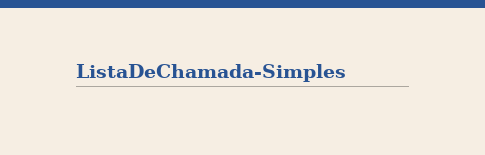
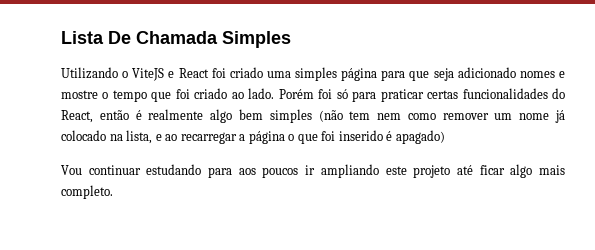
- ListaDeChamada-Simples
+ Lista De Chamada Simples
+ Utilizando o ViteJS e React foi criado uma simples página para que seja adicionado nomes e mostre o tempo que foi criado ao lado. Porém foi só para praticar certas funcionalidades do React, então é realmente algo bem simples (não tem nem como remover um nome já colocado na lista, e ao recarregar a página o que foi inserido é apagado)
+ Vou continuar estudando para aos poucos ir ampliando este projeto até ficar algo mais completo.

